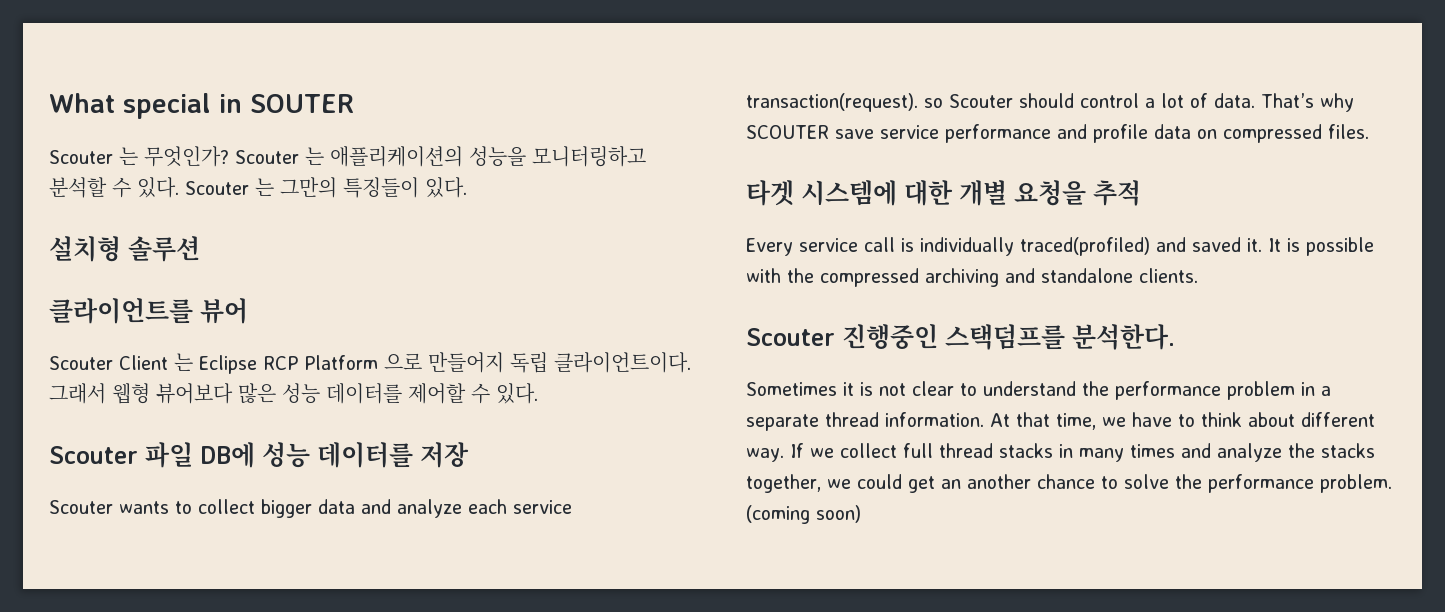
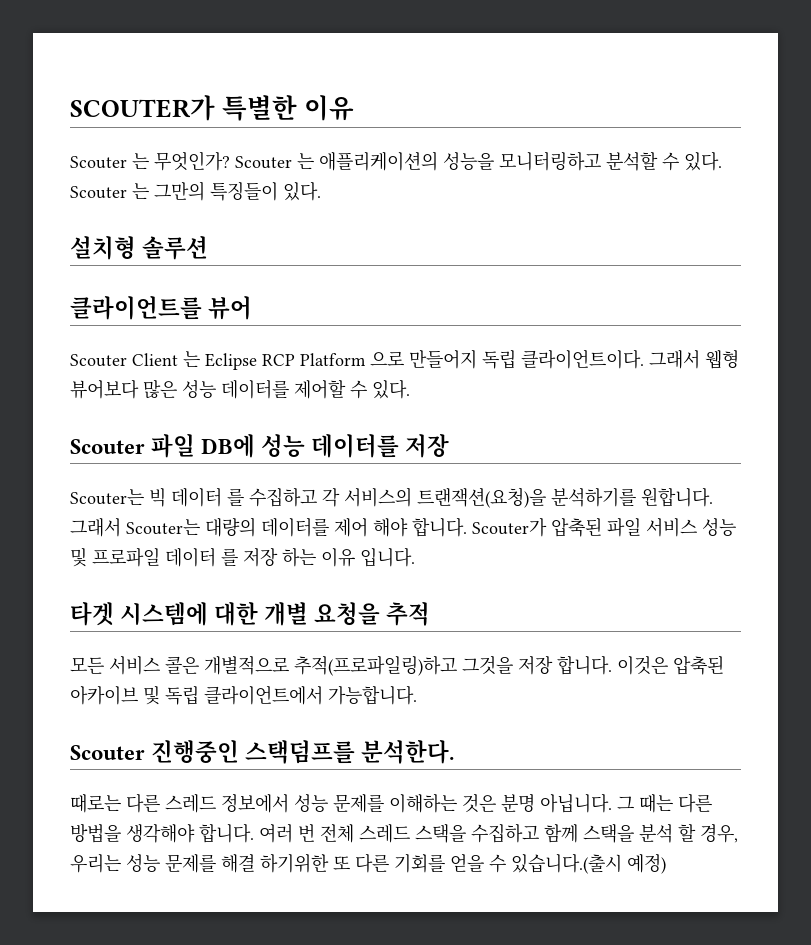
- What special in SOUTER
+ SCOUTER가 특별한 이유
- Scouter wants to collect bigger data and analyze each service transaction(request). so Scouter should control a lot of data. That’s why SCOUTER save service performance and profile data on compressed files.
+ Scouter는 빅 데이터 를 수집하고 각 서비스의 트랜잭션(요청)을 분석하기를 원합니다. 그래서 Scouter는 대량의 데이터를 제어 해야 합니다. Scouter가 압축된 파일 서비스 성능 및 프로파일 데이터 를 저장 하는 이유 입니다.
- Every service call is individually traced(profiled) and saved it. It is possible with the compressed archiving and standalone clients.
+ 모든 서비스 콜은 개별적으로 추적(프로파일링)하고 그것을 저장 합니다. 이것은 압축된 아카이브 및 독립 클라이언트에서 가능합니다.
  Scouter 진행중인 스택덤프를 분석한다.
- Sometimes it is not clear to understand the performance problem in a separate thread information. At that time, we have to think about different way. If we collect full thread stacks in many times and analyze the stacks together, we could get an another chance to solve the performance problem. (coming soon)
+ 때로는 다른 스레드 정보에서 성능 문제를 이해하는 것은 분명 아닙니다. 그 때는 다른 방법을 생각해야 합니다. 여러 번 전체 스레드 스택을 수집하고 함께 스택을 분석 할 경우, 우리는 성능 문제를 해결 하기위한 또 다른 기회를 얻을 수 있습니다.(출시 예정)

